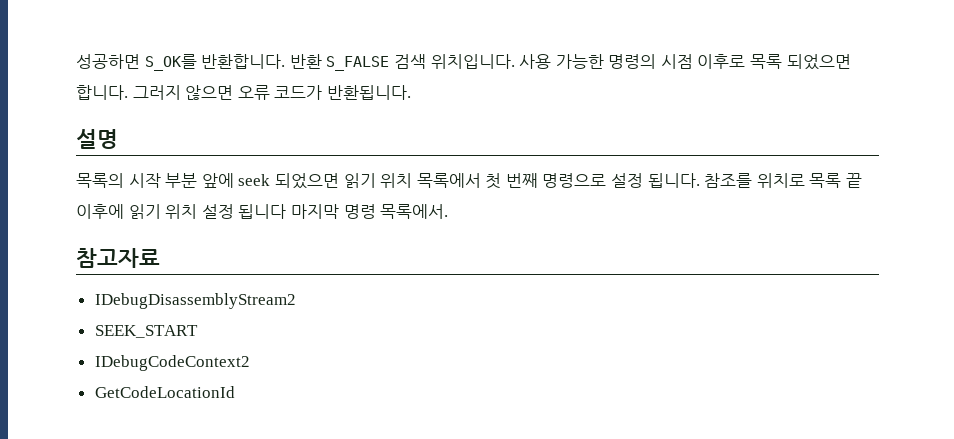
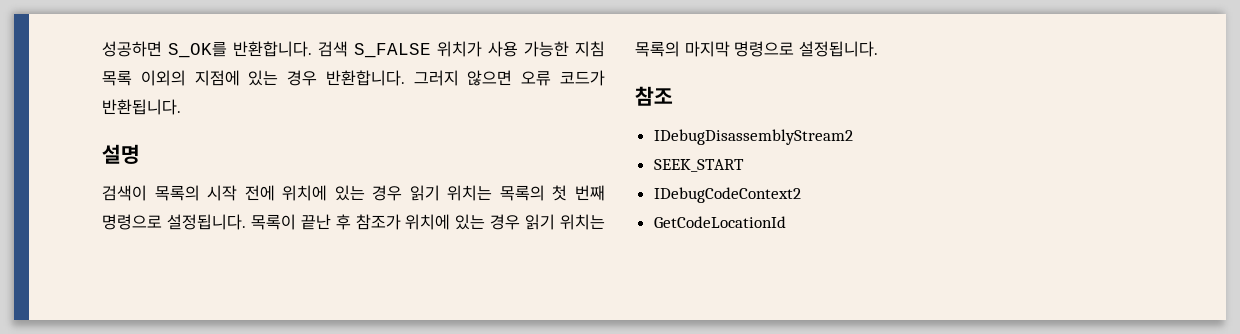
- 반환 S_FALSE 검색 위치입니다. 사용 가능한 명령의 시점 이후로 목록 되었으면 합니다.
+ 검색 S_FALSE 위치가 사용 가능한 지침 목록 이외의 지점에 있는 경우 반환합니다.
- 목록의 시작 부분 앞에 seek 되었으면 읽기 위치 목록에서 첫 번째 명령으로 설정 됩니다. 참조를 위치로 목록 끝 이후에 읽기 위치 설정 됩니다 마지막 명령 목록에서.
- 참고자료
+ 검색이 목록의 시작 전에 위치에 있는 경우 읽기 위치는 목록의 첫 번째 명령으로 설정됩니다. 목록이 끝난 후 참조가 위치에 있는 경우 읽기 위치는 목록의 마지막 명령으로 설정됩니다.
+ 참조

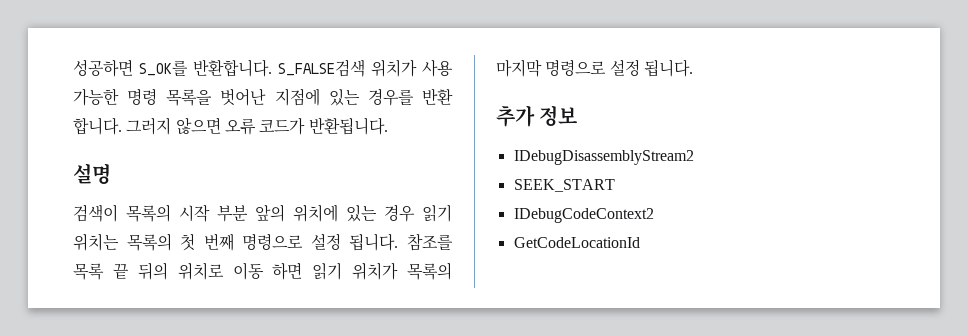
- 검색 S_FALSE 위치가 사용 가능한 지침 목록 이외의 지점에 있는 경우 반환합니다.
+ S_FALSE검색 위치가 사용 가능한 명령 목록을 벗어난 지점에 있는 경우를 반환 합니다.
- 검색이 목록의 시작 전에 위치에 있는 경우 읽기 위치는 목록의 첫 번째 명령으로 설정됩니다. 목록이 끝난 후 참조가 위치에 있는 경우 읽기 위치는 목록의 마지막 명령으로 설정됩니다.
- 참조
+ 검색이 목록의 시작 부분 앞의 위치에 있는 경우 읽기 위치는 목록의 첫 번째 명령으로 설정 됩니다. 참조를 목록 끝 뒤의 위치로 이동 하면 읽기 위치가 목록의 마지막 명령으로 설정 됩니다.
+ 추가 정보

